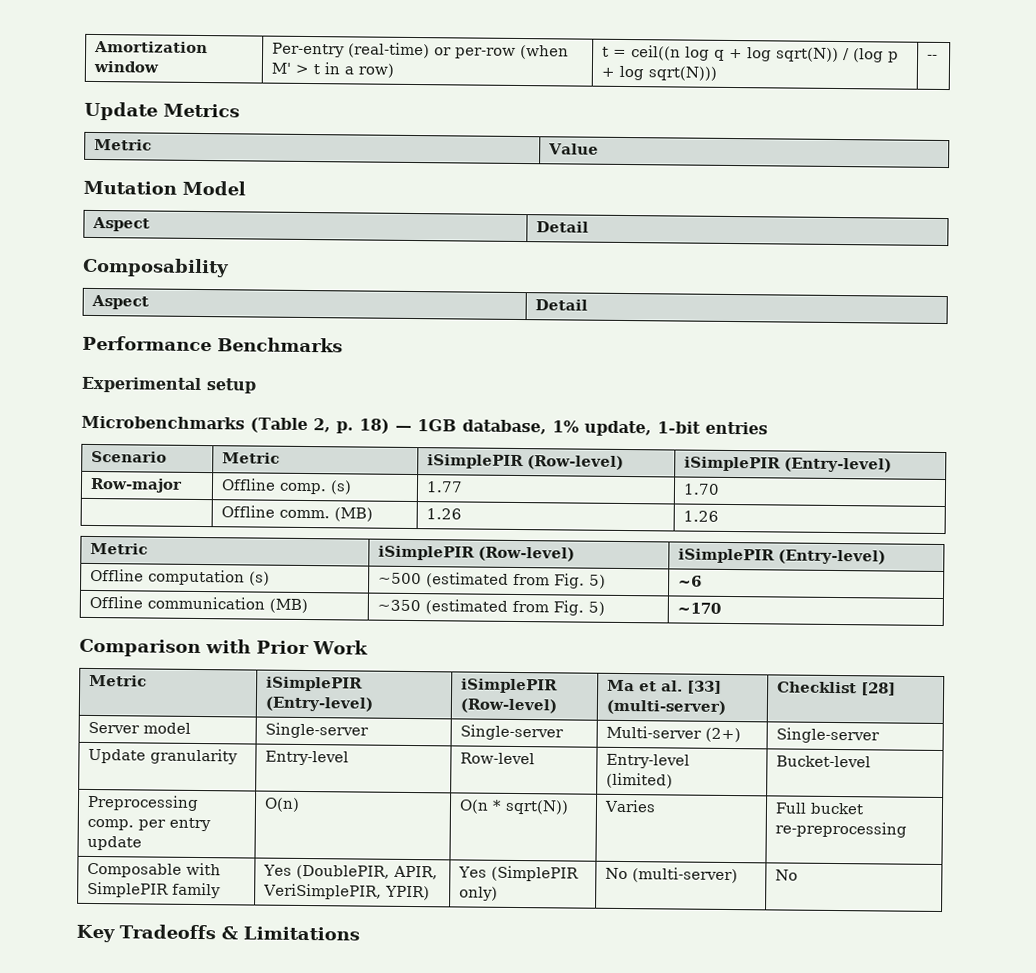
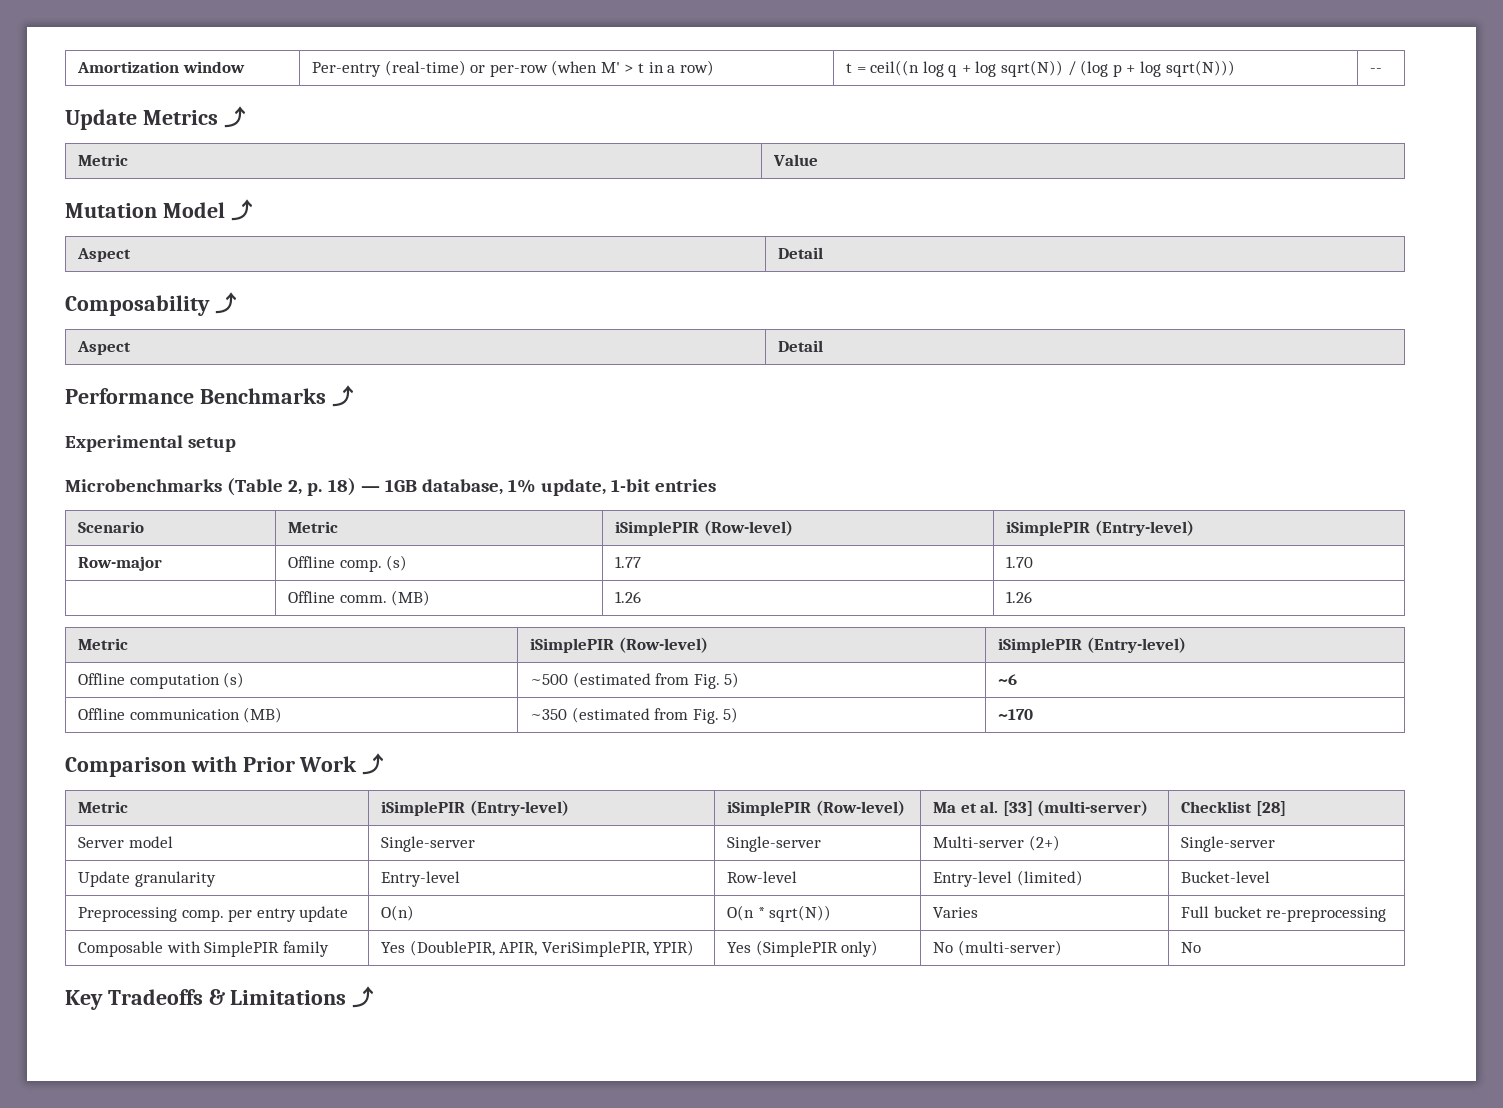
- Update Metrics
+ Update Metrics ⤴
- Mutation Model
+ Mutation Model ⤴
- Composability
+ Composability ⤴
- Performance Benchmarks
+ Performance Benchmarks ⤴
- Comparison with Prior Work
+ Comparison with Prior Work ⤴
- Key Tradeoffs & Limitations
+ Key Tradeoffs & Limitations ⤴

